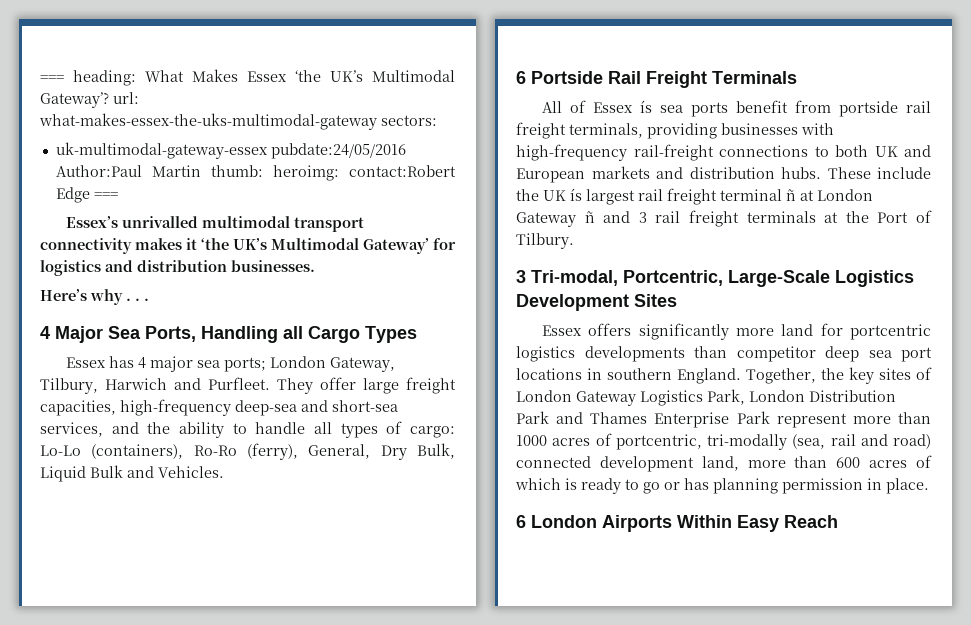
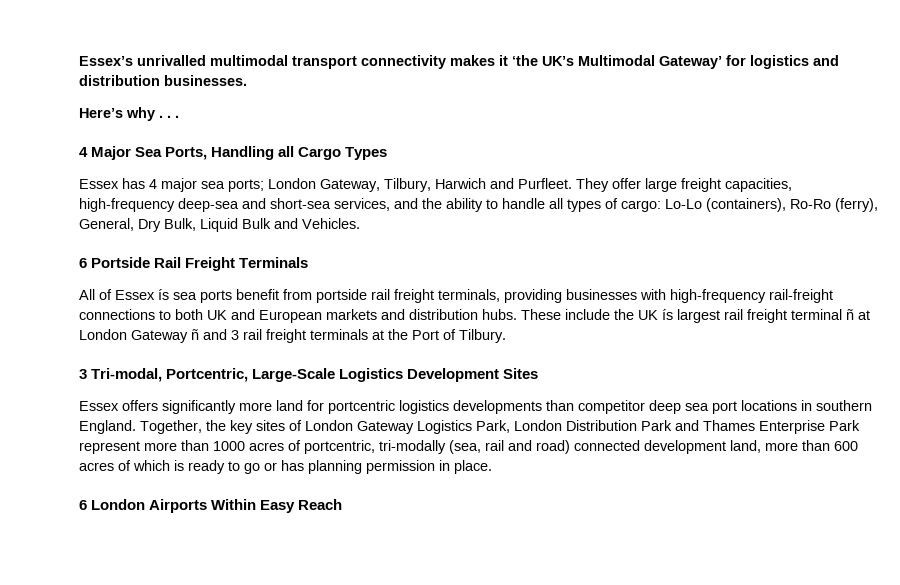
- === heading: What Makes Essex ‘the UK’s Multimodal Gateway’? url: what-makes-essex-the-uks-multimodal-gateway sectors:
- uk-multimodal-gateway-essex pubdate:24/05/2016 Author:Paul Martin thumb: heroimg: contact:Robert Edge ===

